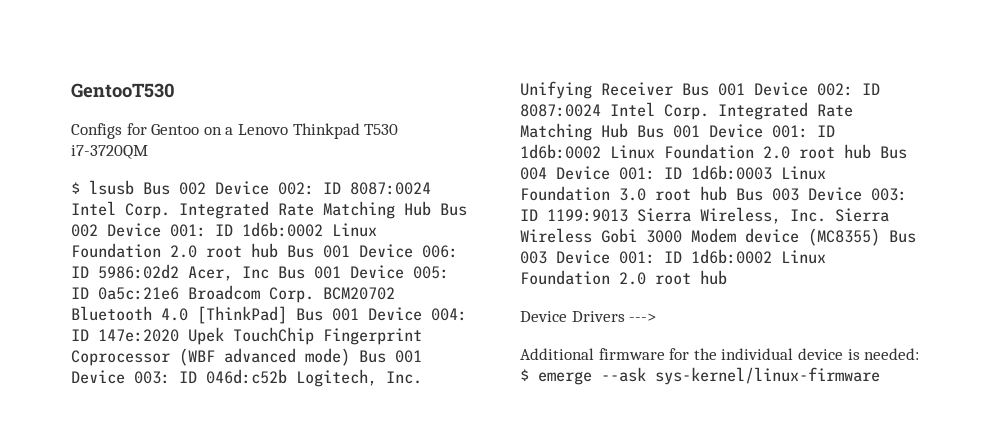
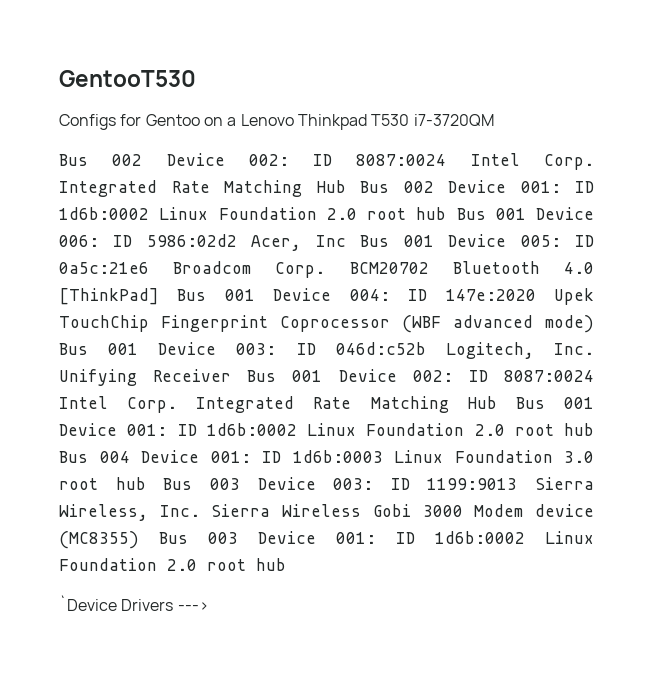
- $ lsusb Bus 002 Device 002: ID 8087:0024 Intel Corp.
+ Bus 002 Device 002: ID 8087:0024 Intel Corp.
- Device Drivers --->
+ `Device Drivers --->
- Additional firmware for the individual device is needed: $ emerge --ask sys-kernel/linux-firmware

